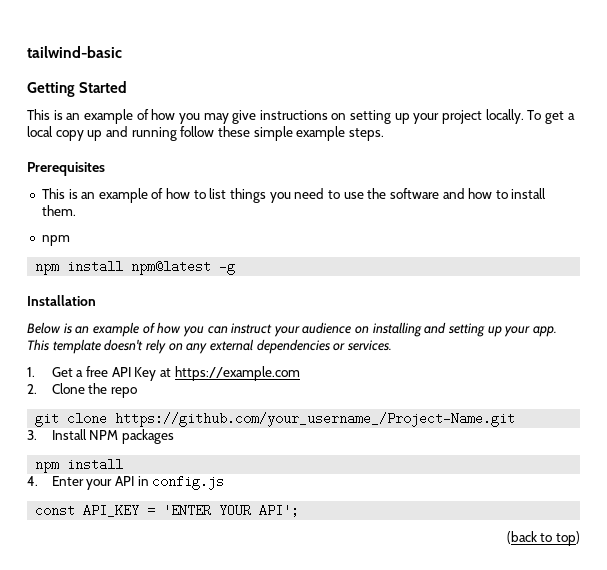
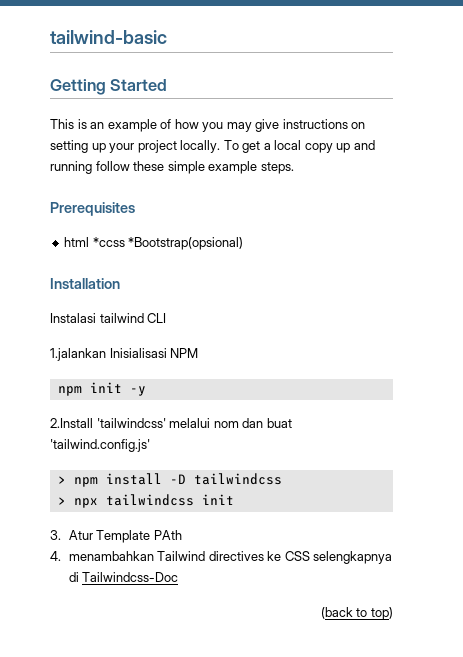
- This is an example of how to list things you need to use the software and how to install them.
- npm
- npm install npm@latest -g
+ html *ccss *Bootstrap(opsional)
  Installation
- Below is an example of how you can instruct your audience on installing and setting up your app. This template doesn't rely on any external dependencies or services.
- 1. Get a free API Key at https://example.com
- 2. Clone the repo
- git clone https://github.com/your_username_/Project-Name.git
- 3. Install NPM packages
- npm install
- 4. Enter your API in config.js
- const API_KEY = 'ENTER YOUR API';
+ Instalasi tailwind CLI
+ 1.jalankan Inisialisasi NPM
+ npm init -y
+ 2.Install 'tailwindcss' melalui nom dan buat 'tailwind.config.js'
+ > npm install -D tailwindcss
+ > npx tailwindcss init
+ 3. Atur Template PAth
+ 4. menambahkan Tailwind directives ke CSS selengkapnya di Tailwindcss-Doc

